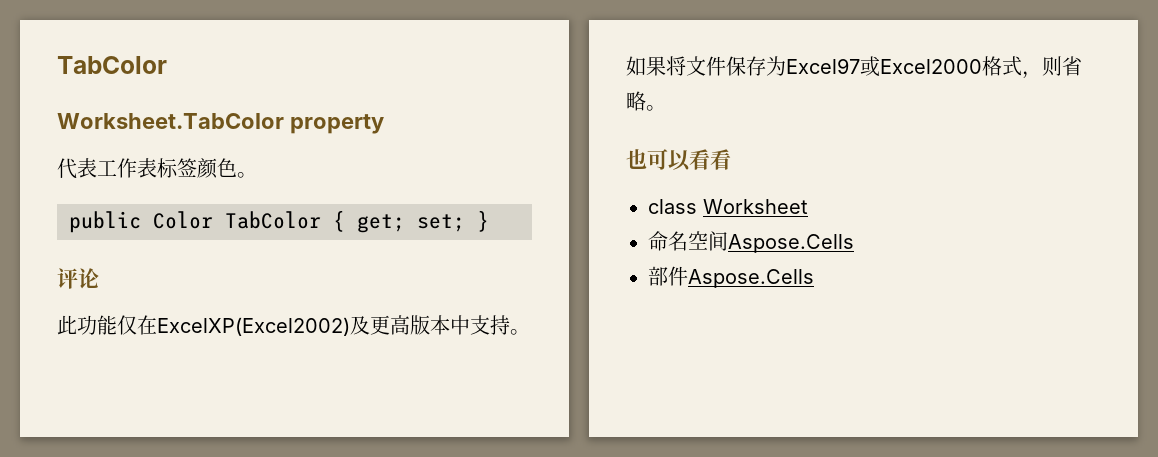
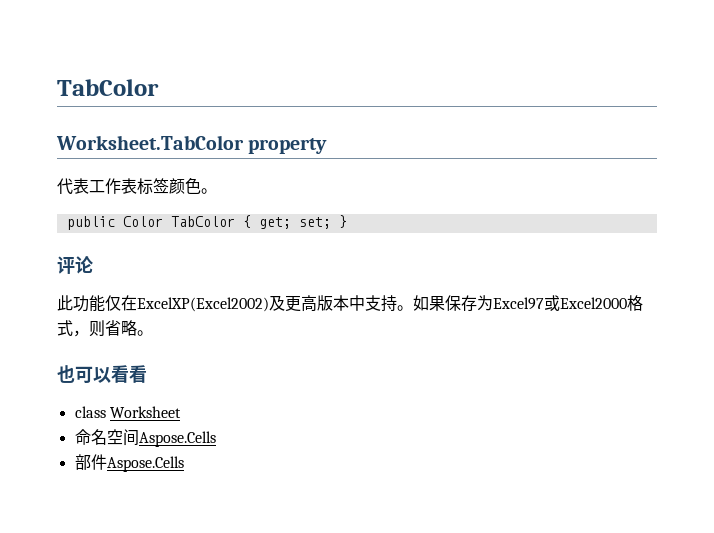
- 如果将文件保存为Excel97或Excel2000格式，则省略。
+ 如果保存为Excel97或Excel2000格式，则省略。

